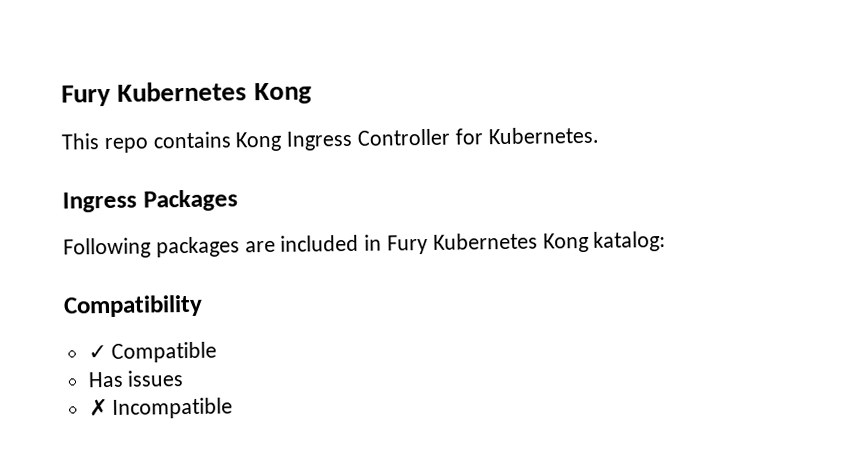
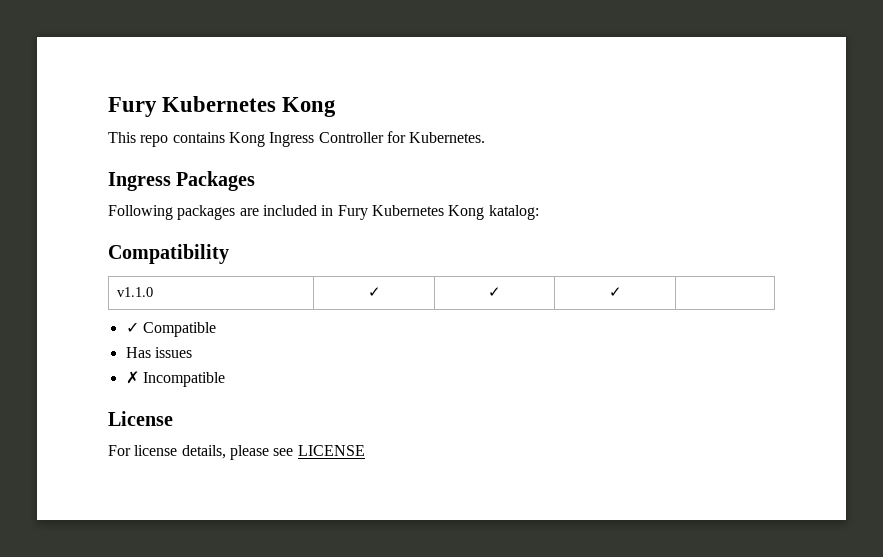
+ v1.1.0 | ✓ | ✓ | ✓ |
+ License
+ For license details, please see LICENSE

